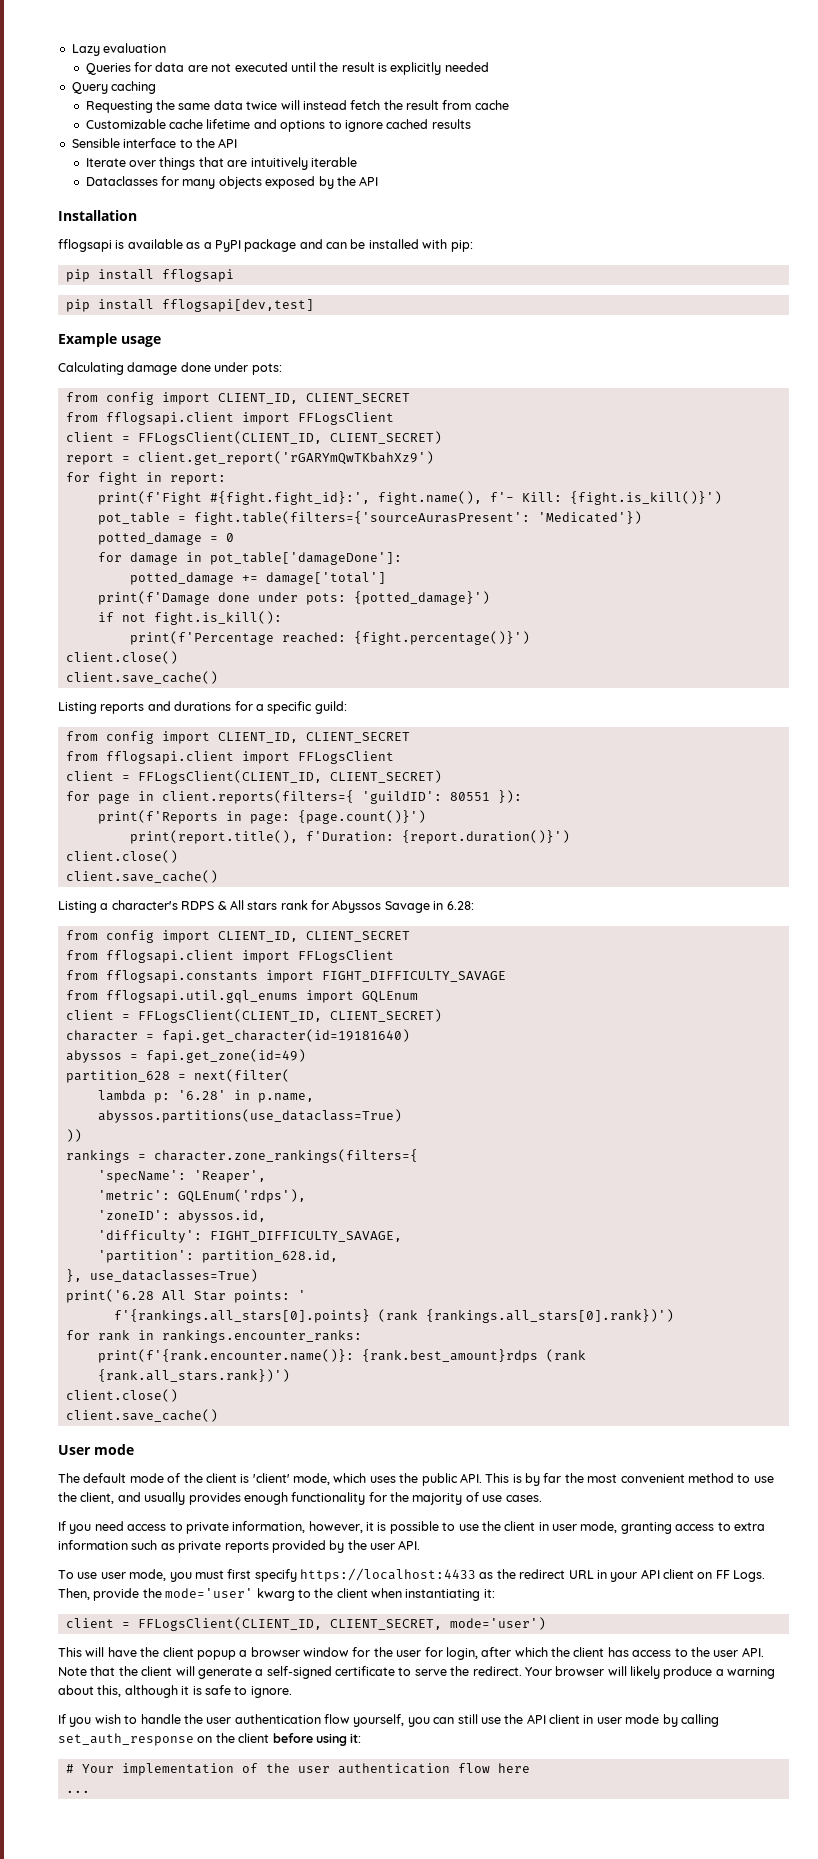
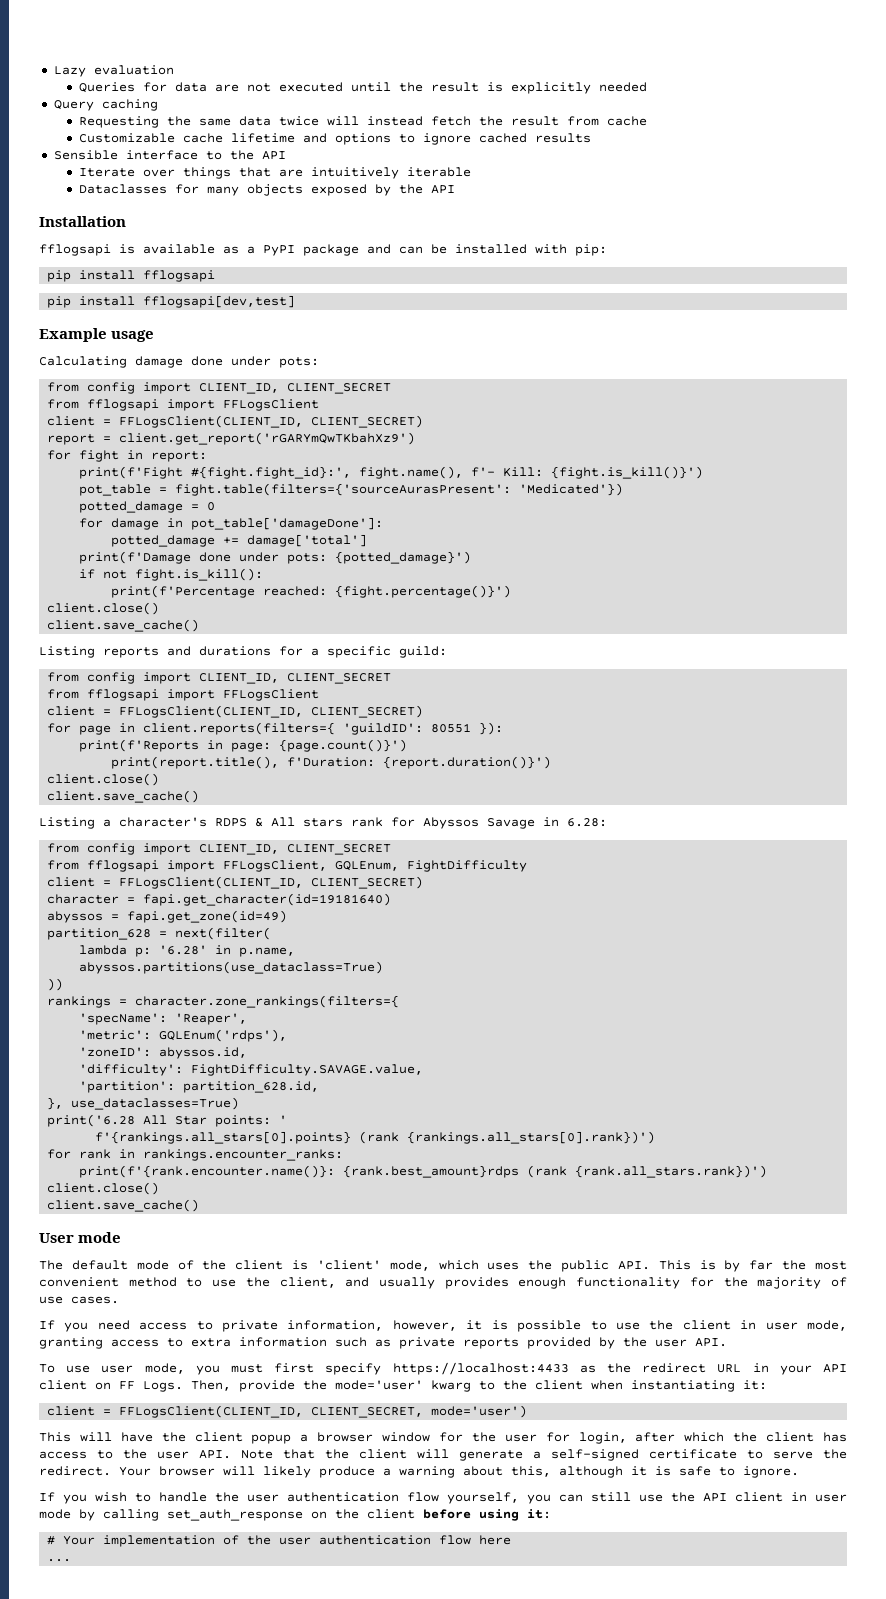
  Calculating damage done under pots:
  from config import CLIENT_ID, CLIENT_SECRET
- from fflogsapi.client import FFLogsClient
+ from fflogsapi import FFLogsClient
  Listing reports and durations for a specific guild:
  from config import CLIENT_ID, CLIENT_SECRET
- from fflogsapi.client import FFLogsClient
+ from fflogsapi import FFLogsClient
  Listing a character's RDPS & All stars rank for Abyssos Savage in 6.28:
  from config import CLIENT_ID, CLIENT_SECRET
- from fflogsapi.client import FFLogsClient
- from fflogsapi.constants import FIGHT_DIFFICULTY_SAVAGE
- from fflogsapi.util.gql_enums import GQLEnum
+ from fflogsapi import FFLogsClient, GQLEnum, FightDifficulty
- 'difficulty': FIGHT_DIFFICULTY_SAVAGE,
+ 'difficulty': FightDifficulty.SAVAGE.value,

